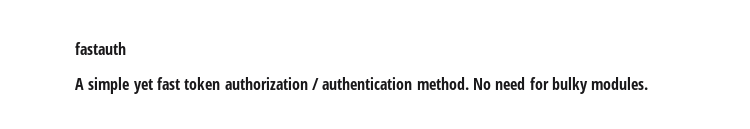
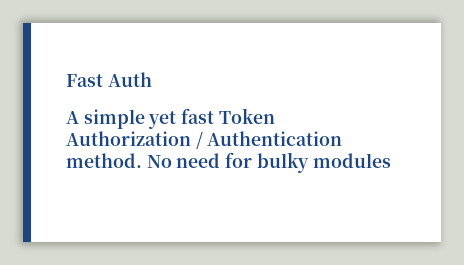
- fastauth
+ Fast Auth
- A simple yet fast token authorization / authentication method.
+ A simple yet fast Token Authorization / Authentication method.
- No need for bulky modules.
+ No need for bulky modules

